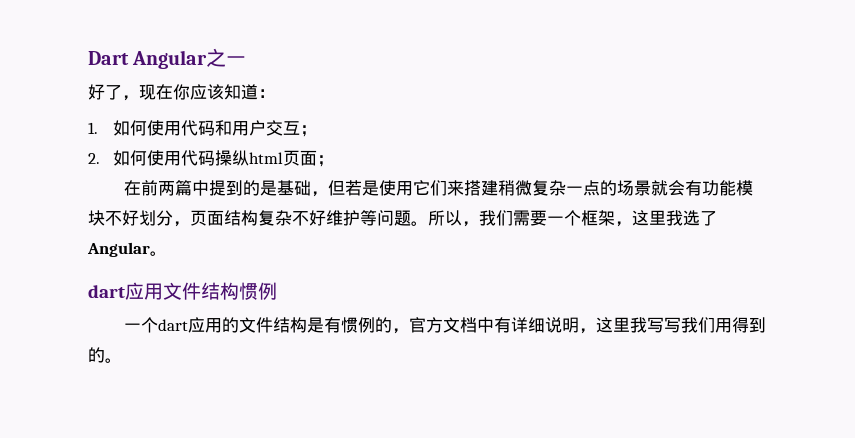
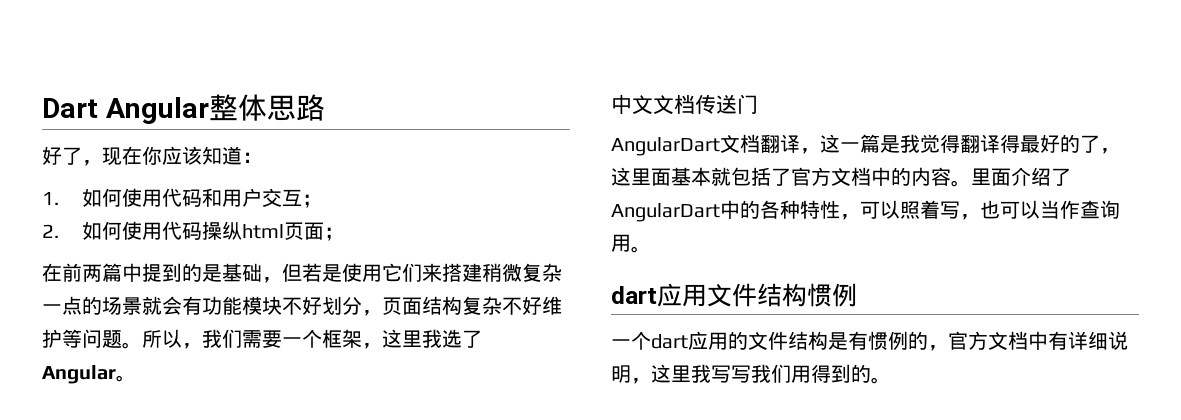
- Dart Angular之一
+ Dart Angular整体思路
+ 中文文档传送门
+ AngularDart文档翻译，这一篇是我觉得翻译得最好的了，这里面基本就包括了官方文档中的内容。里面介绍了AngularDart中的各种特性，可以照着写，也可以当作查询用。

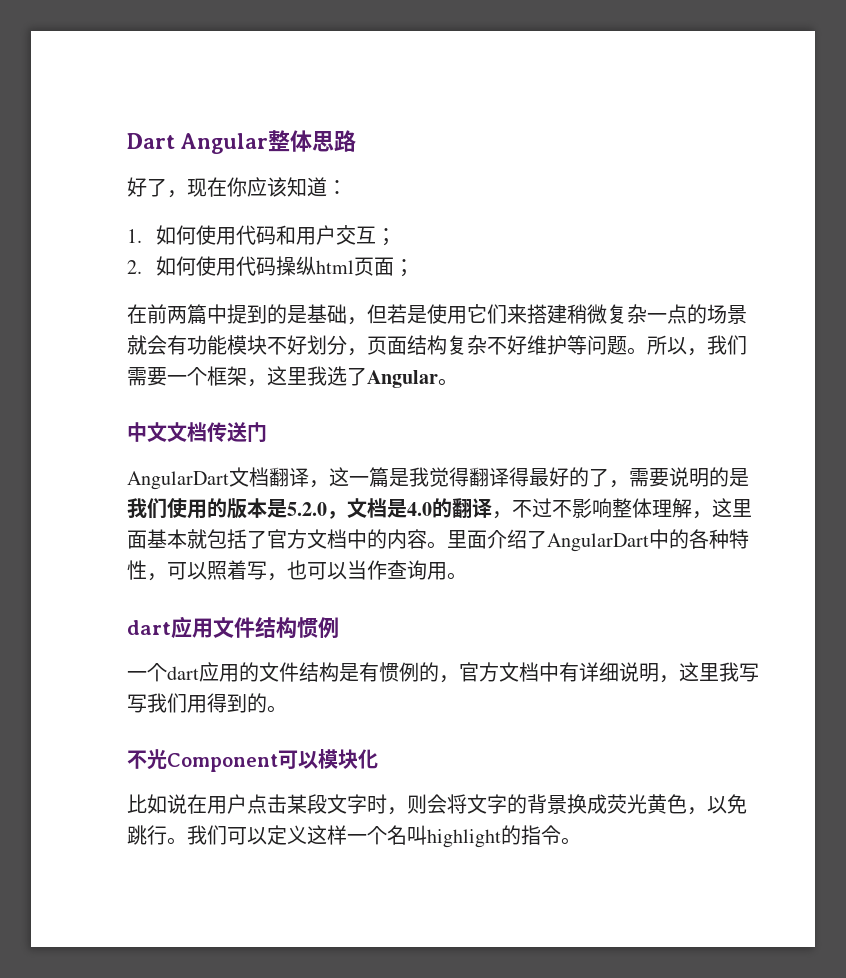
- AngularDart文档翻译，这一篇是我觉得翻译得最好的了，这里面基本就包括了官方文档中的内容。
+ AngularDart文档翻译，这一篇是我觉得翻译得最好的了，需要说明的是我们使用的版本是5.2.0，文档是4.0的翻译，不过不影响整体理解，这里面基本就包括了官方文档中的内容。
+ 不光Component可以模块化
+ 比如说在用户点击某段文字时，则会将文字的背景换成荧光黄色，以免跳行。我们可以定义这样一个名叫highlight的指令。

